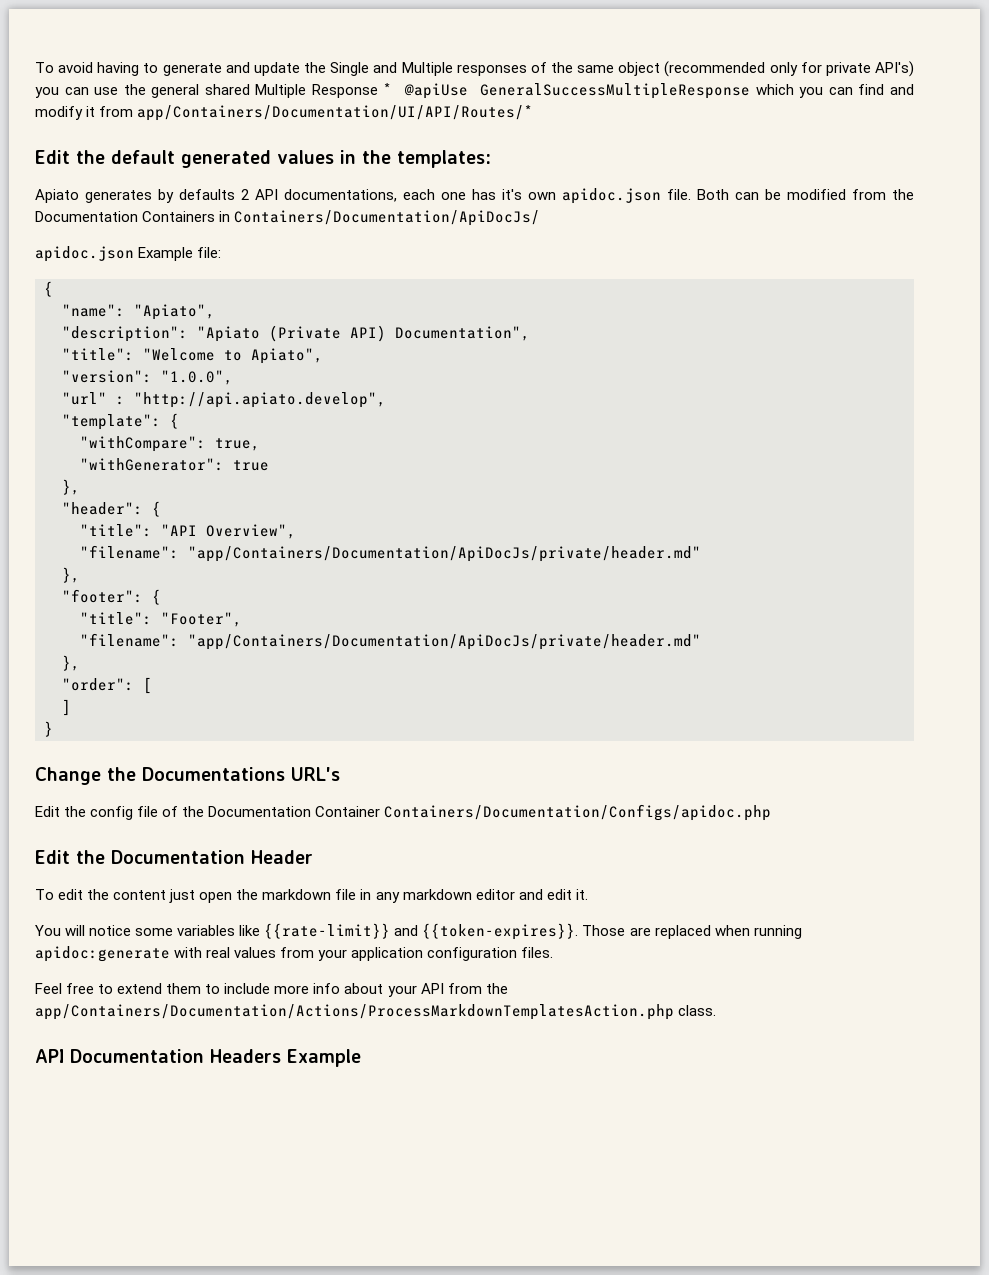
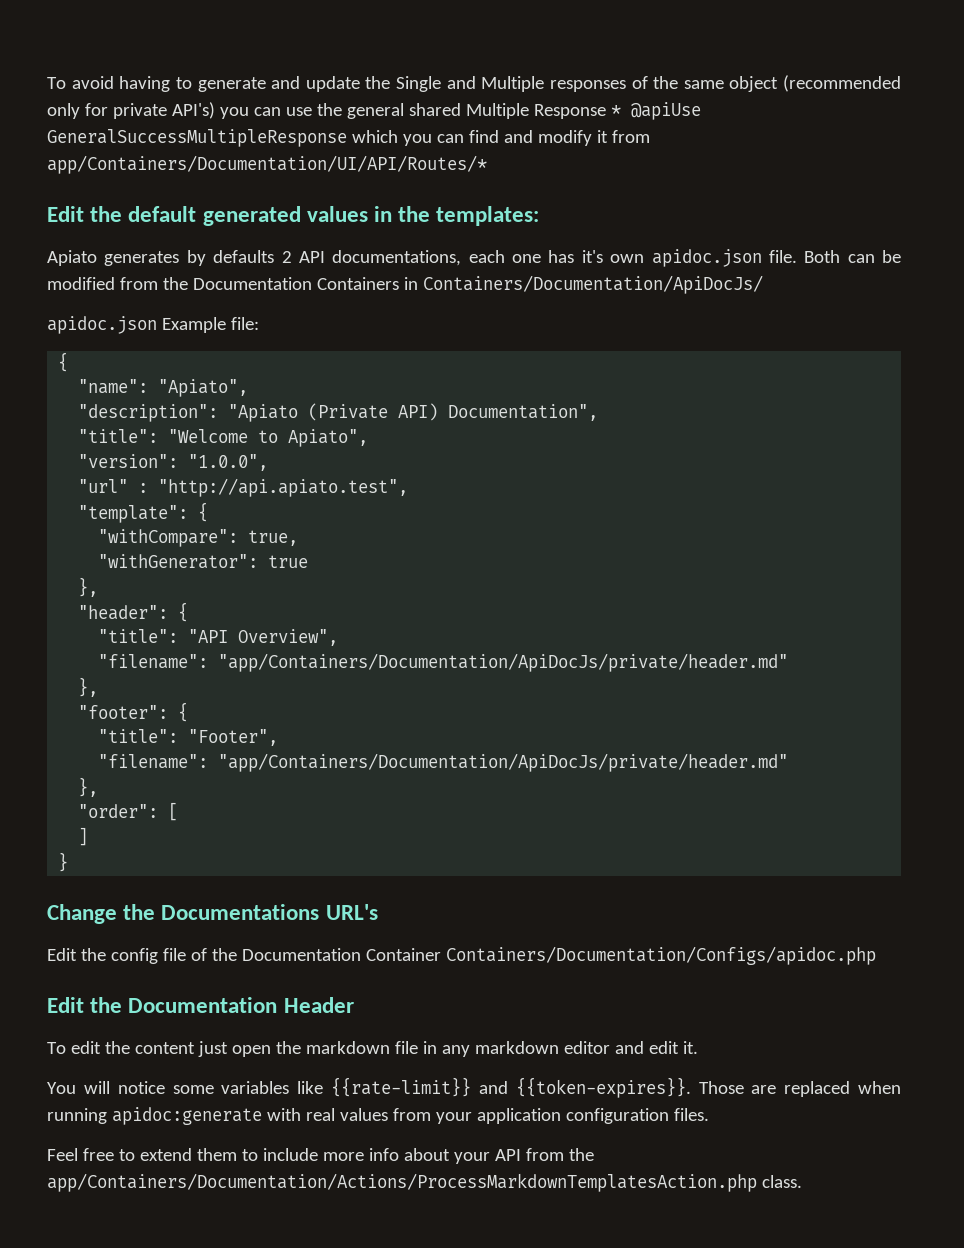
- "url" : "http://api.apiato.develop",
+ "url" : "http://api.apiato.test",
- API Documentation Headers Example

